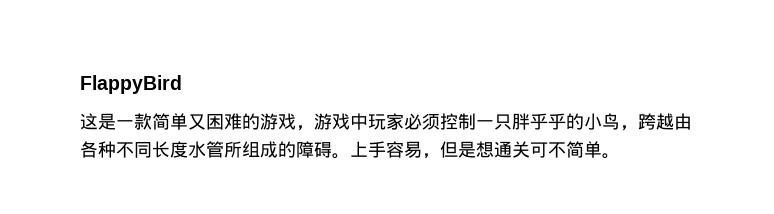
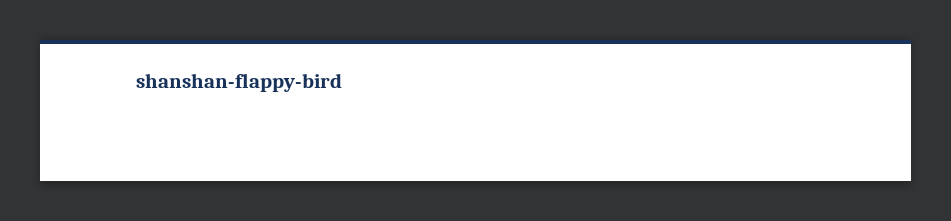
- FlappyBird
- 这是一款简单又困难的游戏，游戏中玩家必须控制一只胖乎乎的小鸟，跨越由各种不同长度水管所组成的障碍。上手容易，但是想通关可不简单。
+ shanshan-flappy-bird

